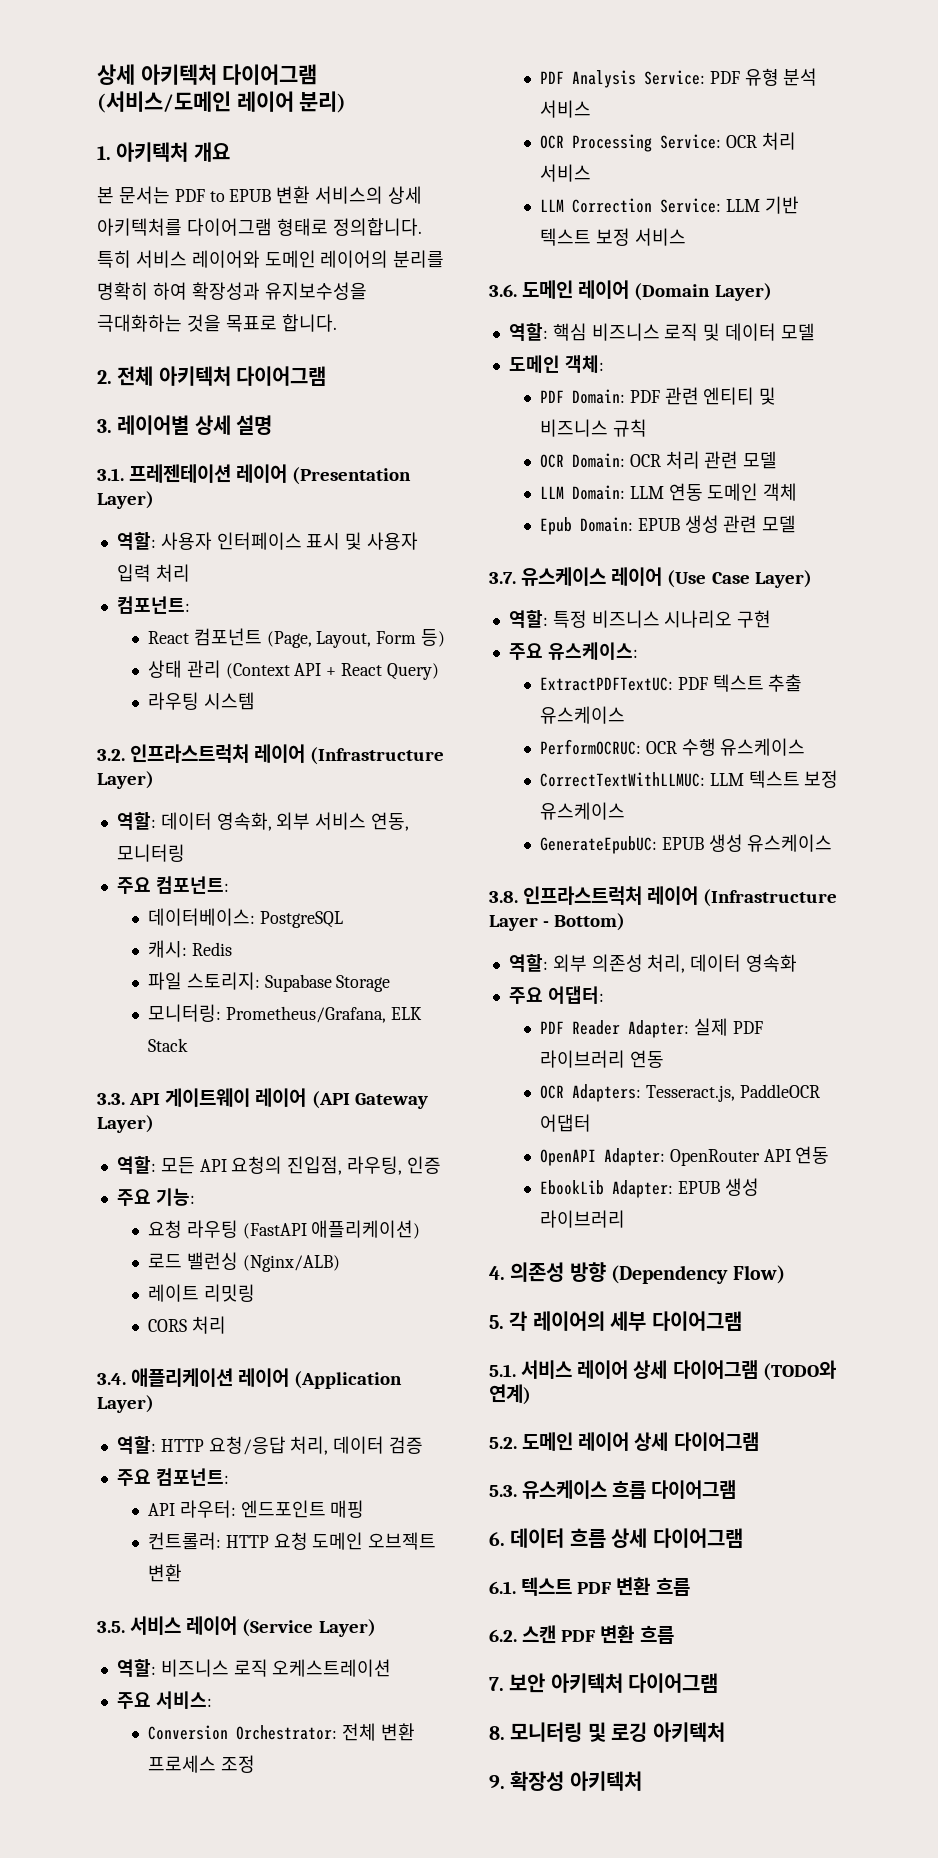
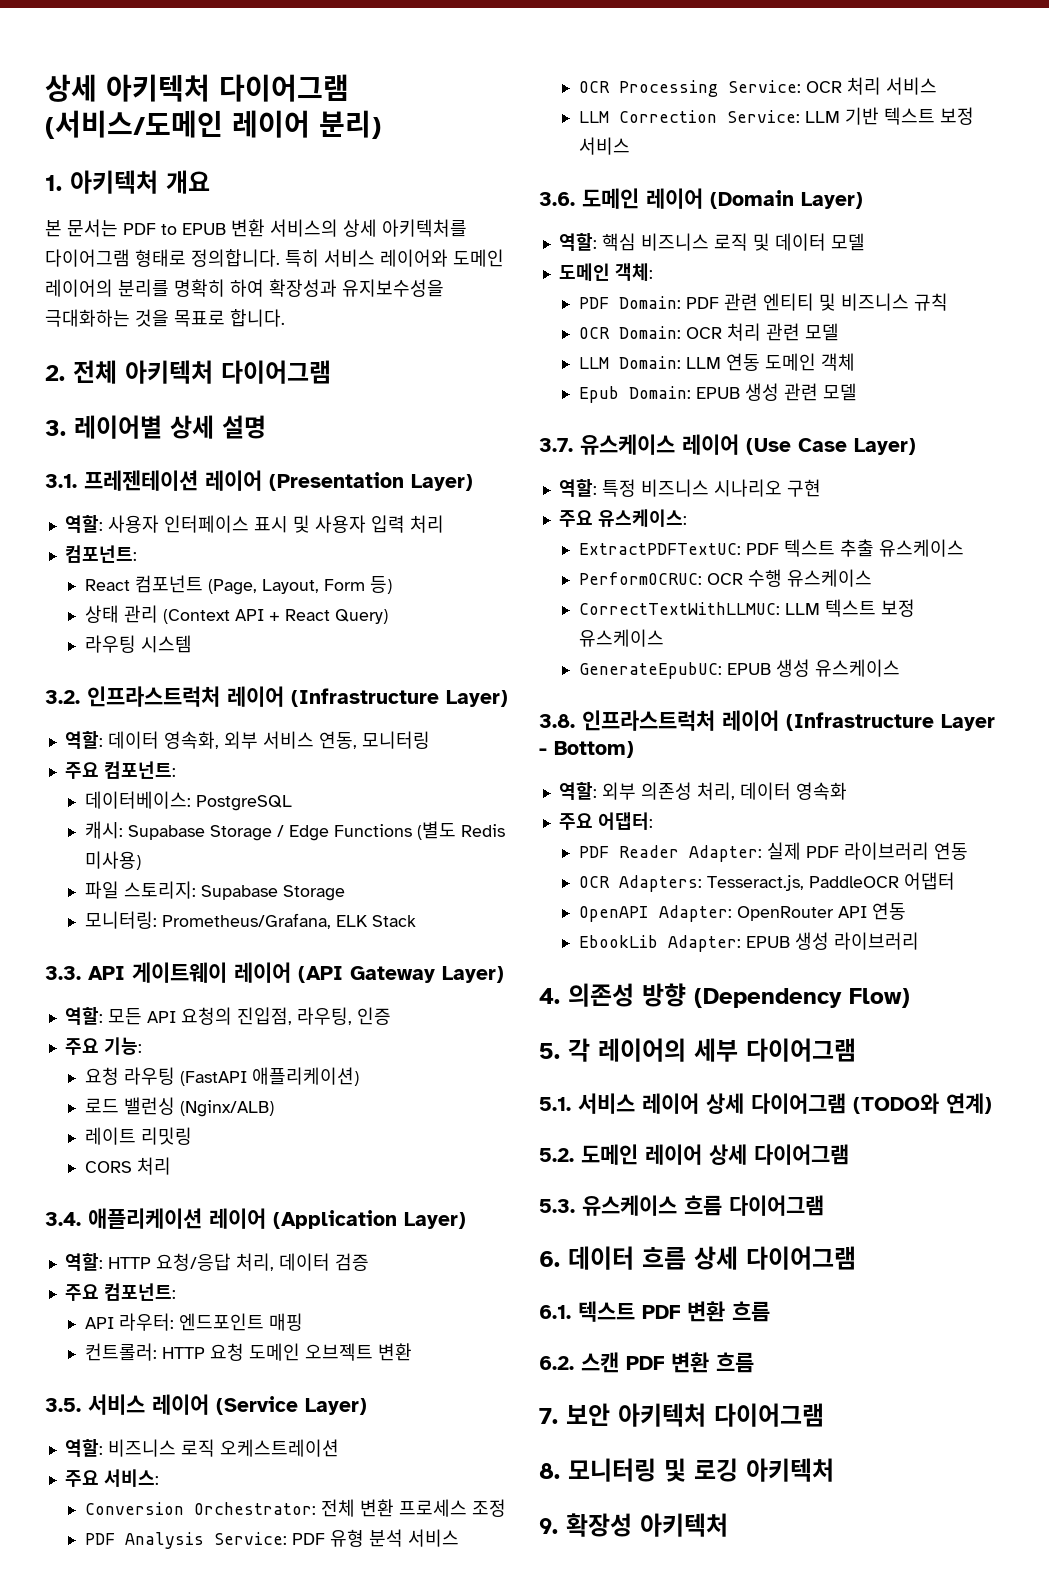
- 캐시: Redis
+ 캐시: Supabase Storage / Edge Functions (별도 Redis 미사용)

